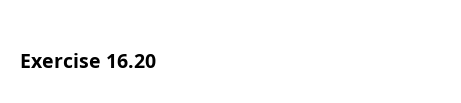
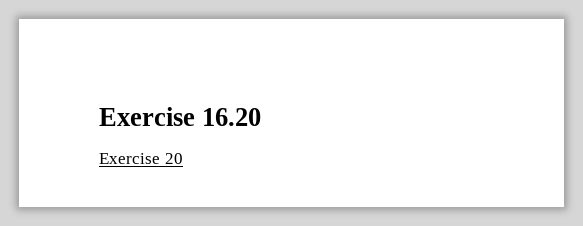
+ Exercise 20

